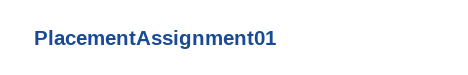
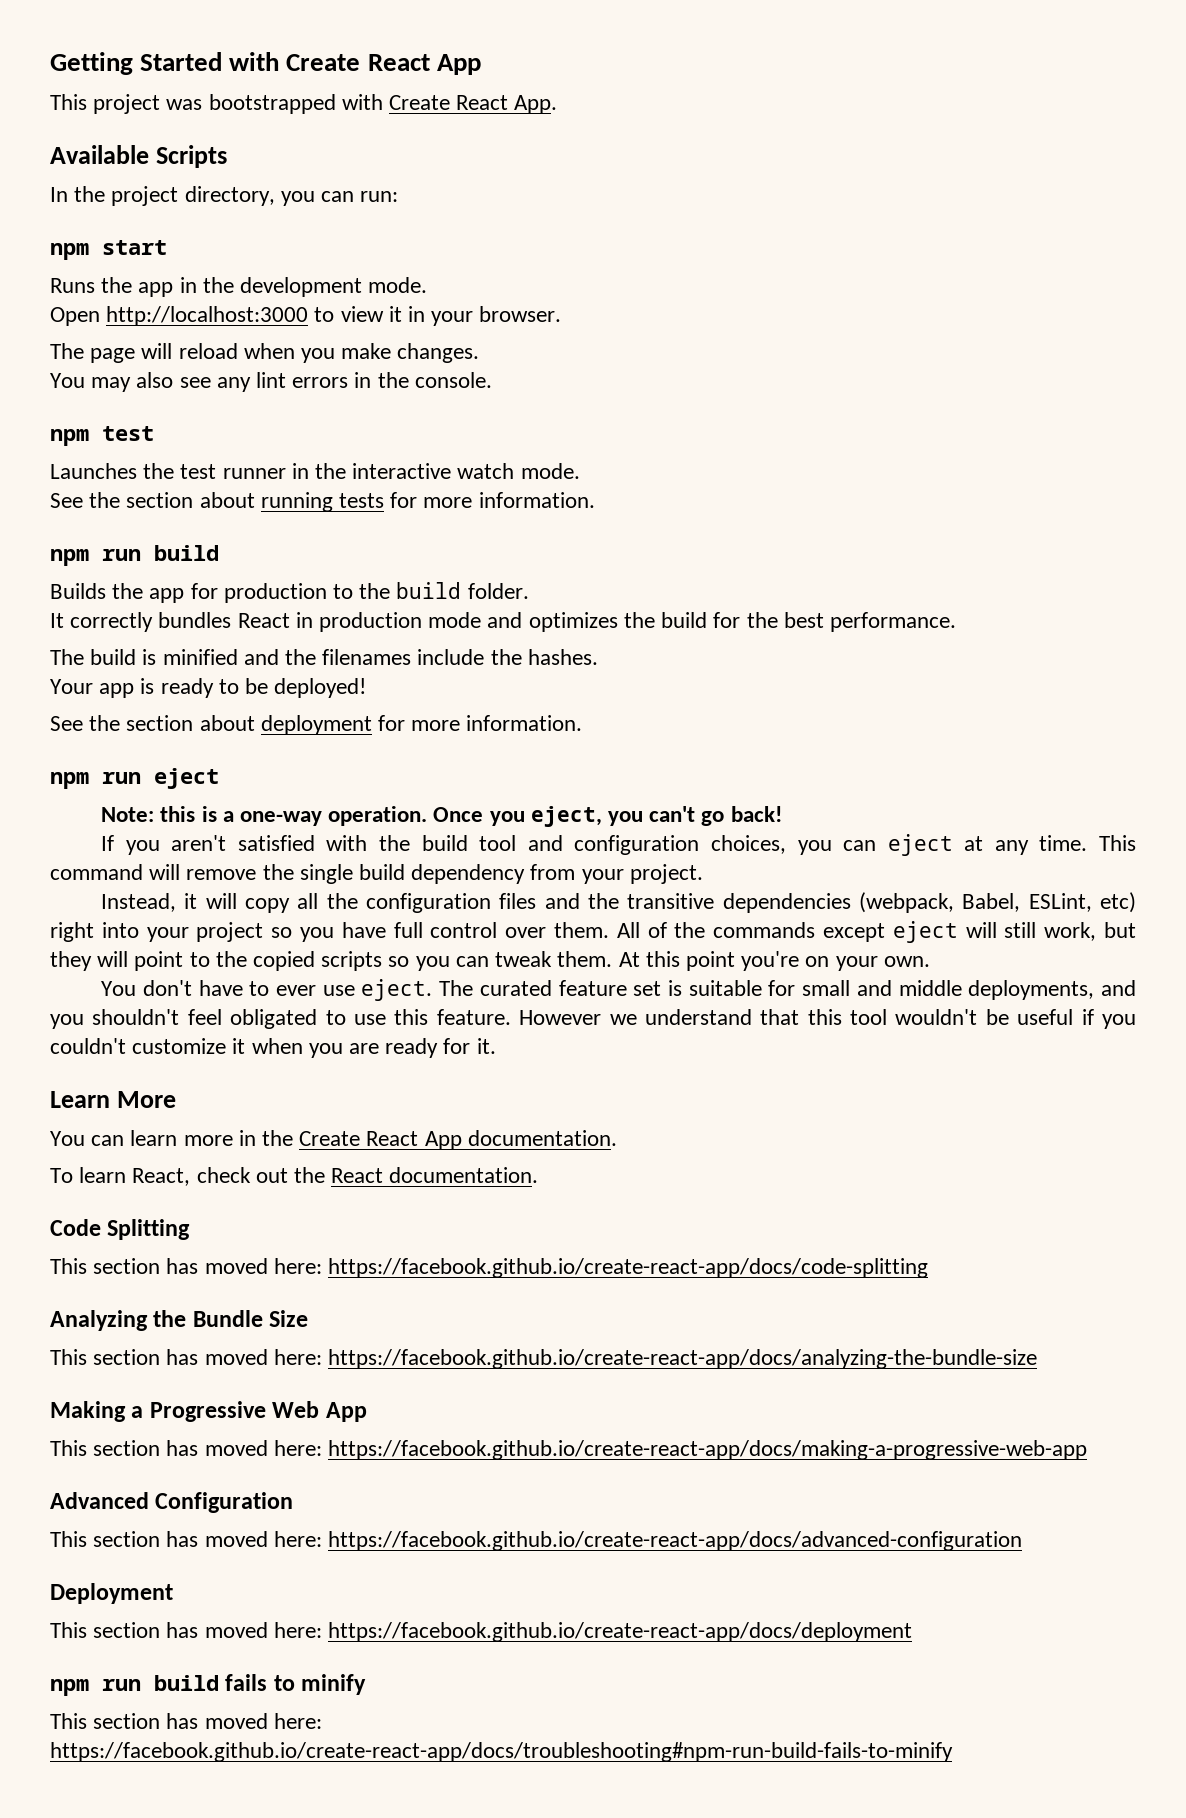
- PlacementAssignment01
+ Getting Started with Create React App
+ This project was bootstrapped with Create React App.
+ Available Scripts
+ In the project directory, you can run:
+ npm start
+ Runs the app in the development mode.
+ Open http://localhost:3000 to view it in your browser.
+ The page will reload when you make changes.
+ You may also see any lint errors in the console.
+ npm test
+ Launches the test runner in the interactive watch mode.
+ See the section about running tests for more information.
+ npm run build
+ Builds the app for production to the build folder.
+ It correctly bundles React in production mode and optimizes the build for the best performance.
+ The build is minified and the filenames include the hashes.
+ Your app is ready to be deployed!
+ See the section about deployment for more information.
+ npm run eject
+ Note: this is a one-way operation. Once you eject, you can't go back!
+ If you aren't satisfied with the build tool and configuration choices, you can eject at any time. This command will remove the single build dependency from your project.
+ Instead, it will copy all the configuration files and the transitive dependencies (webpack, Babel, ESLint, etc) right into your project so you have full control over them. All of the commands except eject will still work, but they will point to the copied scripts so you can tweak them. At this point you're on your own.
+ You don't have to ever use eject. The curated feature set is suitable for small and middle deployments, and you shouldn't feel obligated to use this feature. However we understand that this tool wouldn't be useful if you couldn't customize it when you are ready for it.
+ Learn More
+ You can learn more in the Create React App documentation.
+ To learn React, check out the React documentation.
+ Code Splitting
+ This section has moved here: https://facebook.github.io/create-react-app/docs/code-splitting
+ Analyzing the Bundle Size
+ This section has moved here: https://facebook.github.io/create-react-app/docs/analyzing-the-bundle-size
+ Making a Progressive Web App
+ This section has moved here: https://facebook.github.io/create-react-app/docs/making-a-progressive-web-app
+ Advanced Configuration
+ This section has moved here: https://facebook.github.io/create-react-app/docs/advanced-configuration
+ Deployment
+ This section has moved here: https://facebook.github.io/create-react-app/docs/deployment
+ npm run build fails to minify
+ This section has moved here: https://facebook.github.io/create-react-app/docs/troubleshooting#npm-run-build-fails-to-minify

